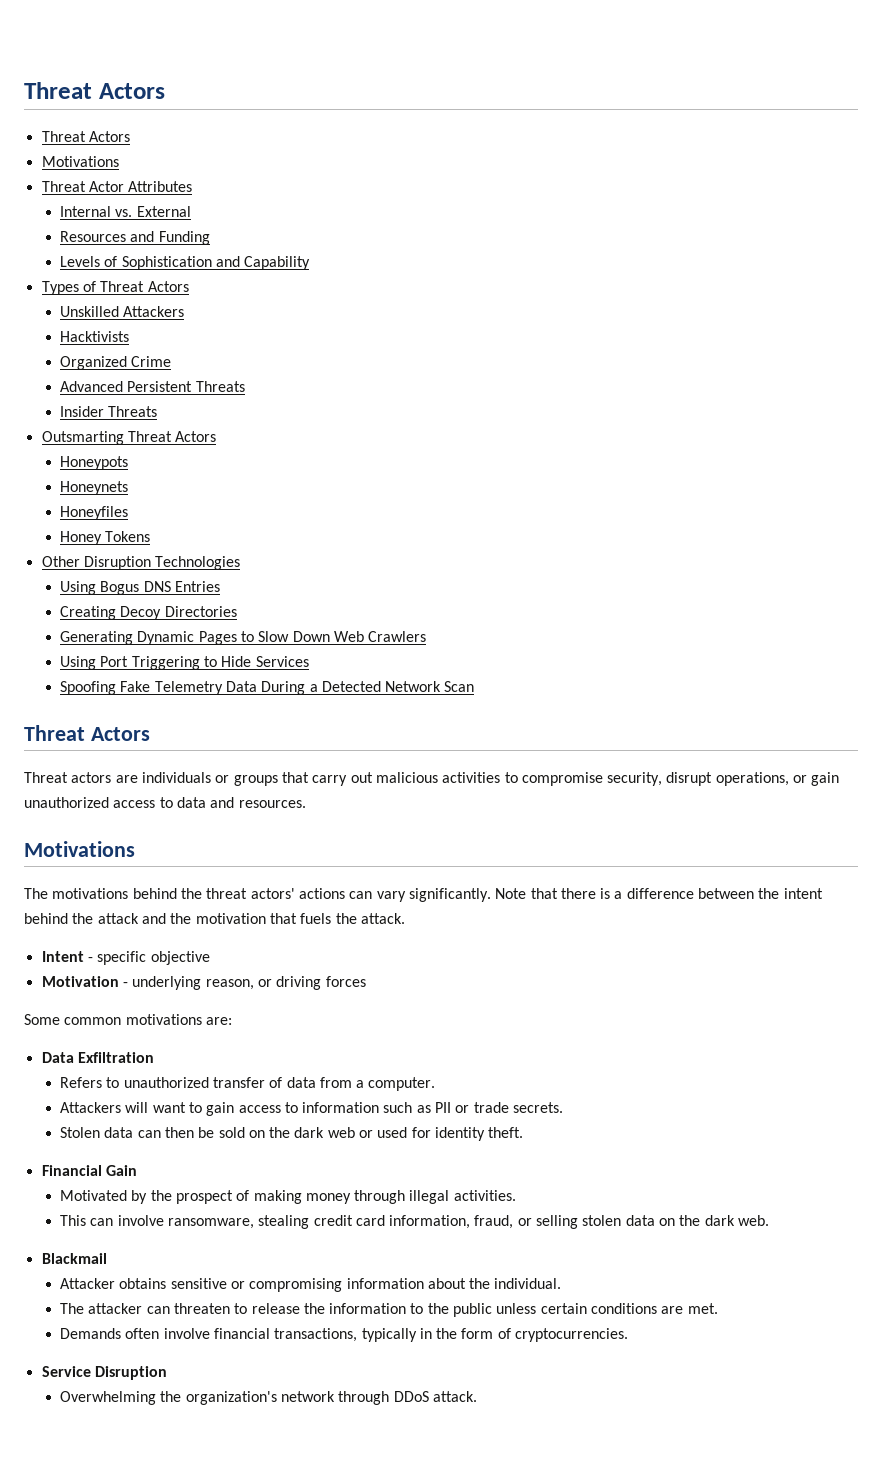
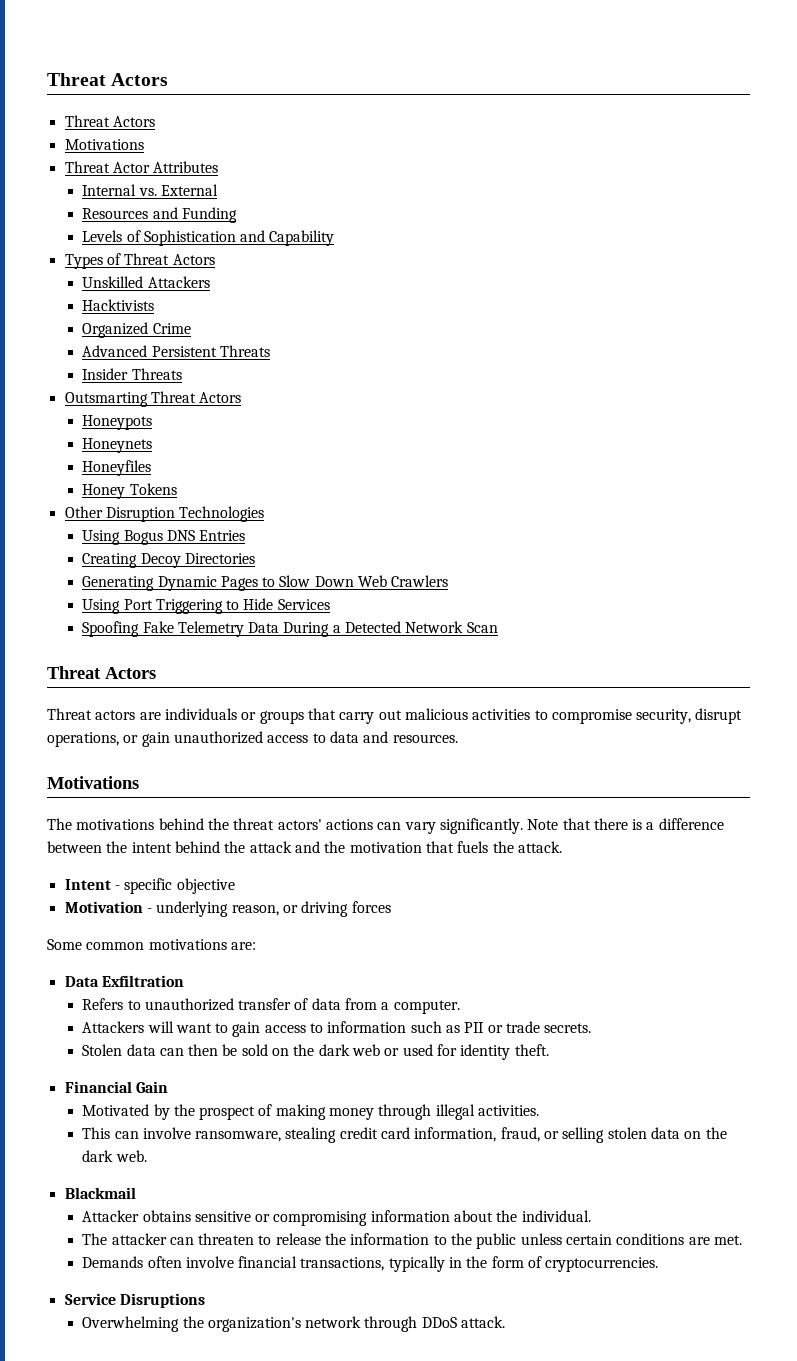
- Service Disruption
+ Service Disruptions

